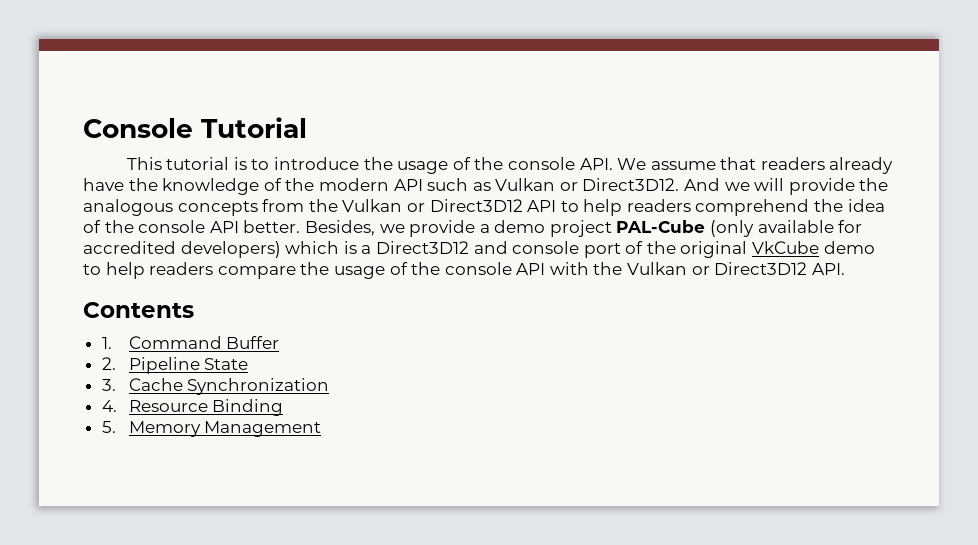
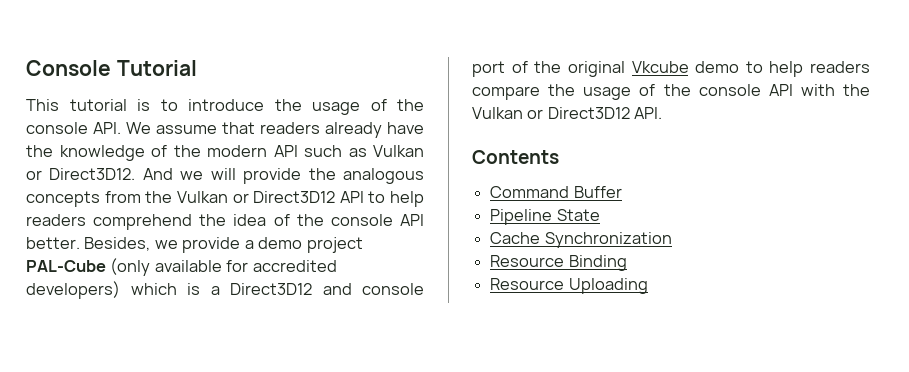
- Besides, we provide a demo project PAL-Cube (only available for accredited developers) which is a Direct3D12 and console port of the original VkCube demo to help readers compare the usage of the console API with the Vulkan or Direct3D12 API.
+ Besides, we provide a demo project PAL-Cube (only available for accredited developers) which is a Direct3D12 and console port of the original Vkcube demo to help readers compare the usage of the console API with the Vulkan or Direct3D12 API.
- 1. Command Buffer
+ Command Buffer
- 2. Pipeline State
+ Pipeline State
- 3. Cache Synchronization
+ Cache Synchronization
- 4. Resource Binding
+ Resource Binding
- 5. Memory Management
+ Resource Uploading

